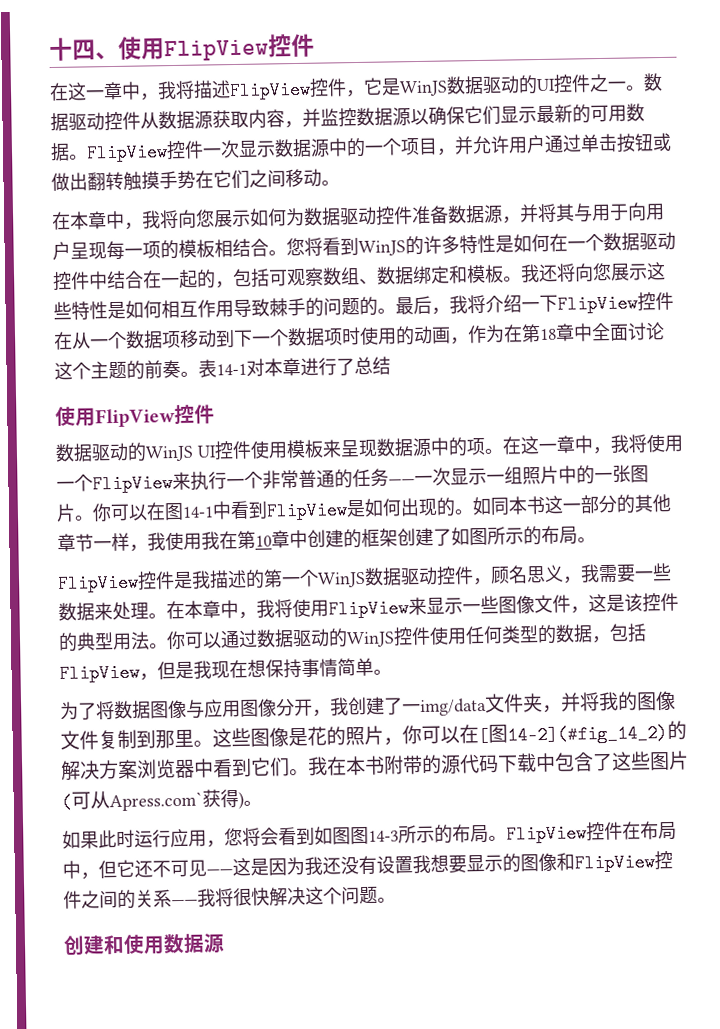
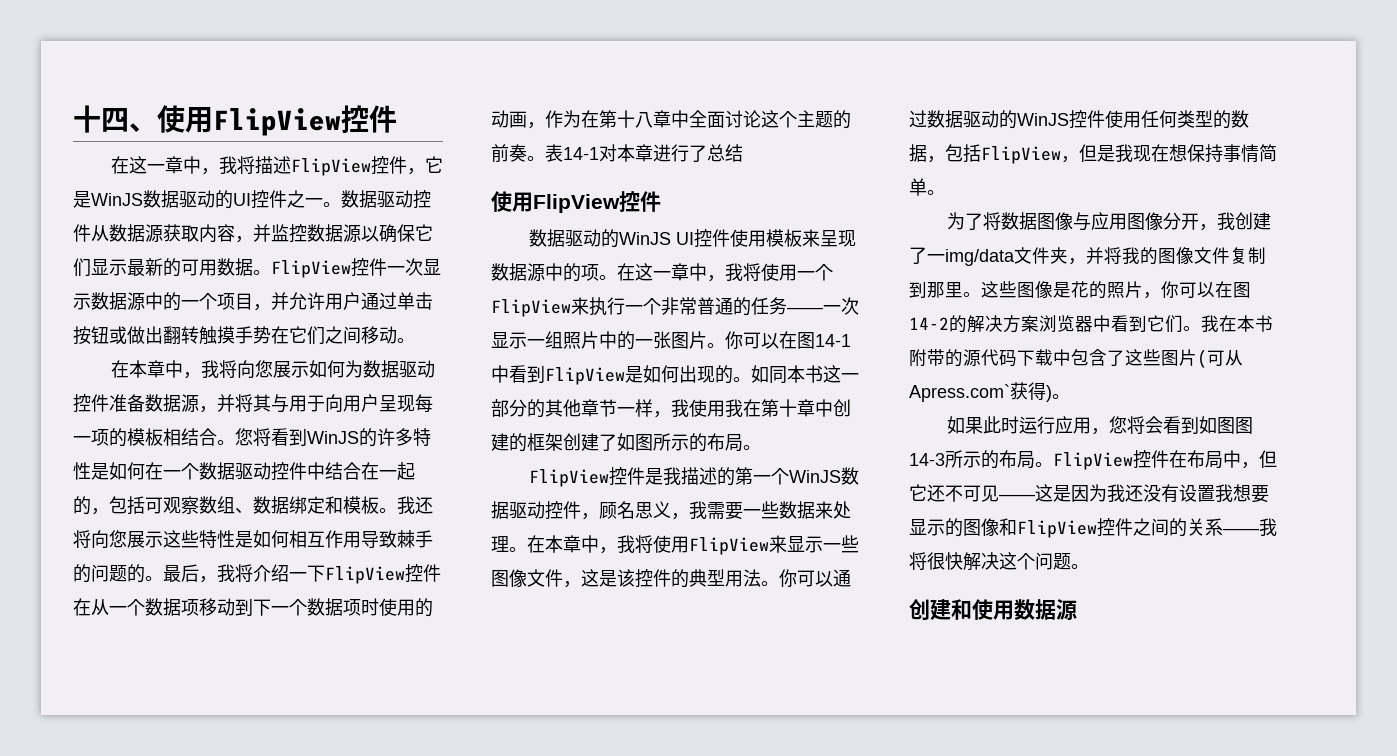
- 最后，我将介绍一下FlipView控件在从一个数据项移动到下一个数据项时使用的动画，作为在第18章中全面讨论这个主题的前奏。
+ 最后，我将介绍一下FlipView控件在从一个数据项移动到下一个数据项时使用的动画，作为在第十八章中全面讨论这个主题的前奏。
- 如同本书这一部分的其他章节一样，我使用我在第10章中创建的框架创建了如图所示的布局。
+ 如同本书这一部分的其他章节一样，我使用我在第十章中创建的框架创建了如图所示的布局。
- 这些图像是花的照片，你可以在[图14-2](#fig_14_2)的解决方案浏览器中看到它们。
+ 这些图像是花的照片，你可以在图14-2的解决方案浏览器中看到它们。

